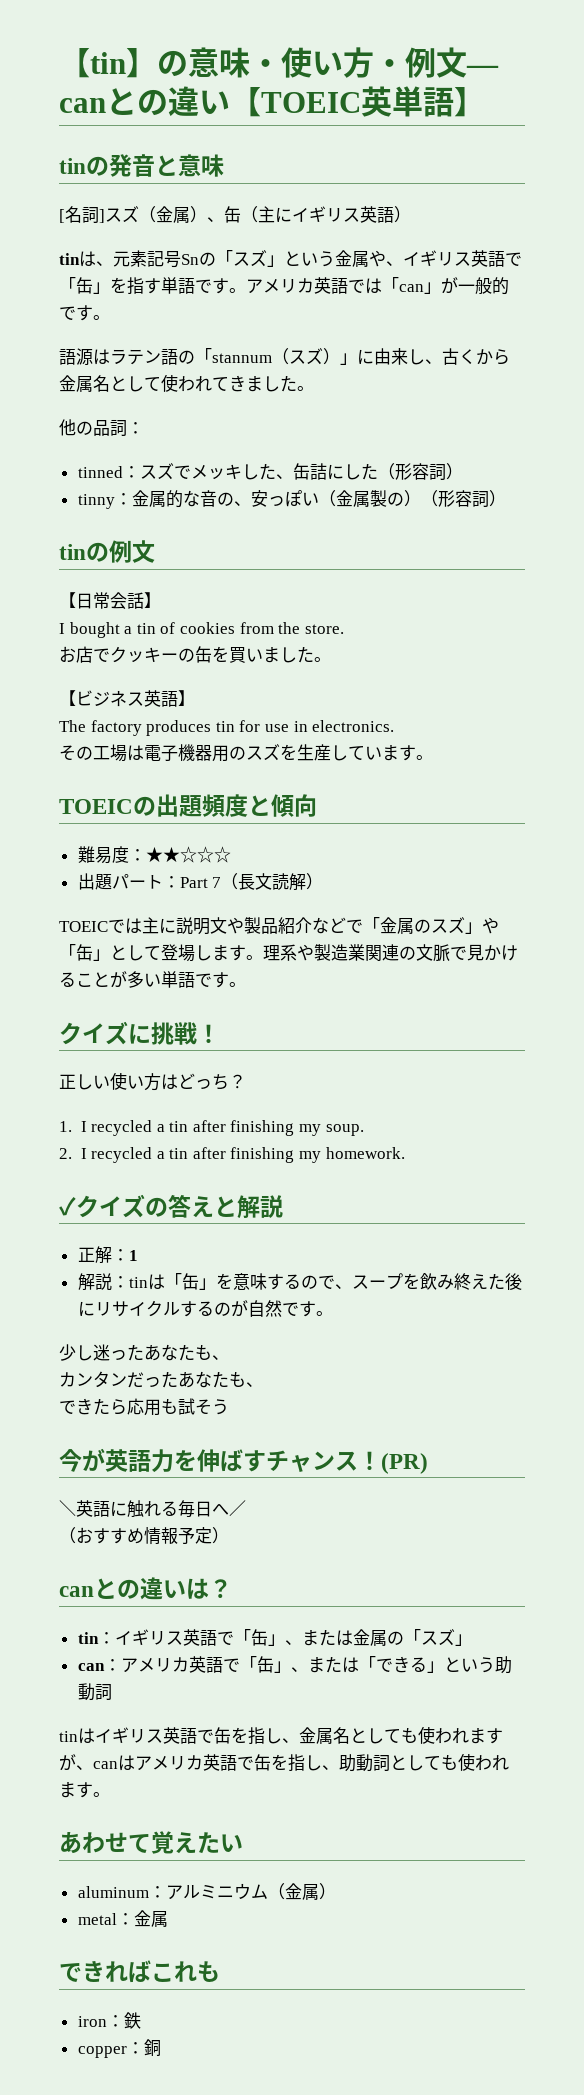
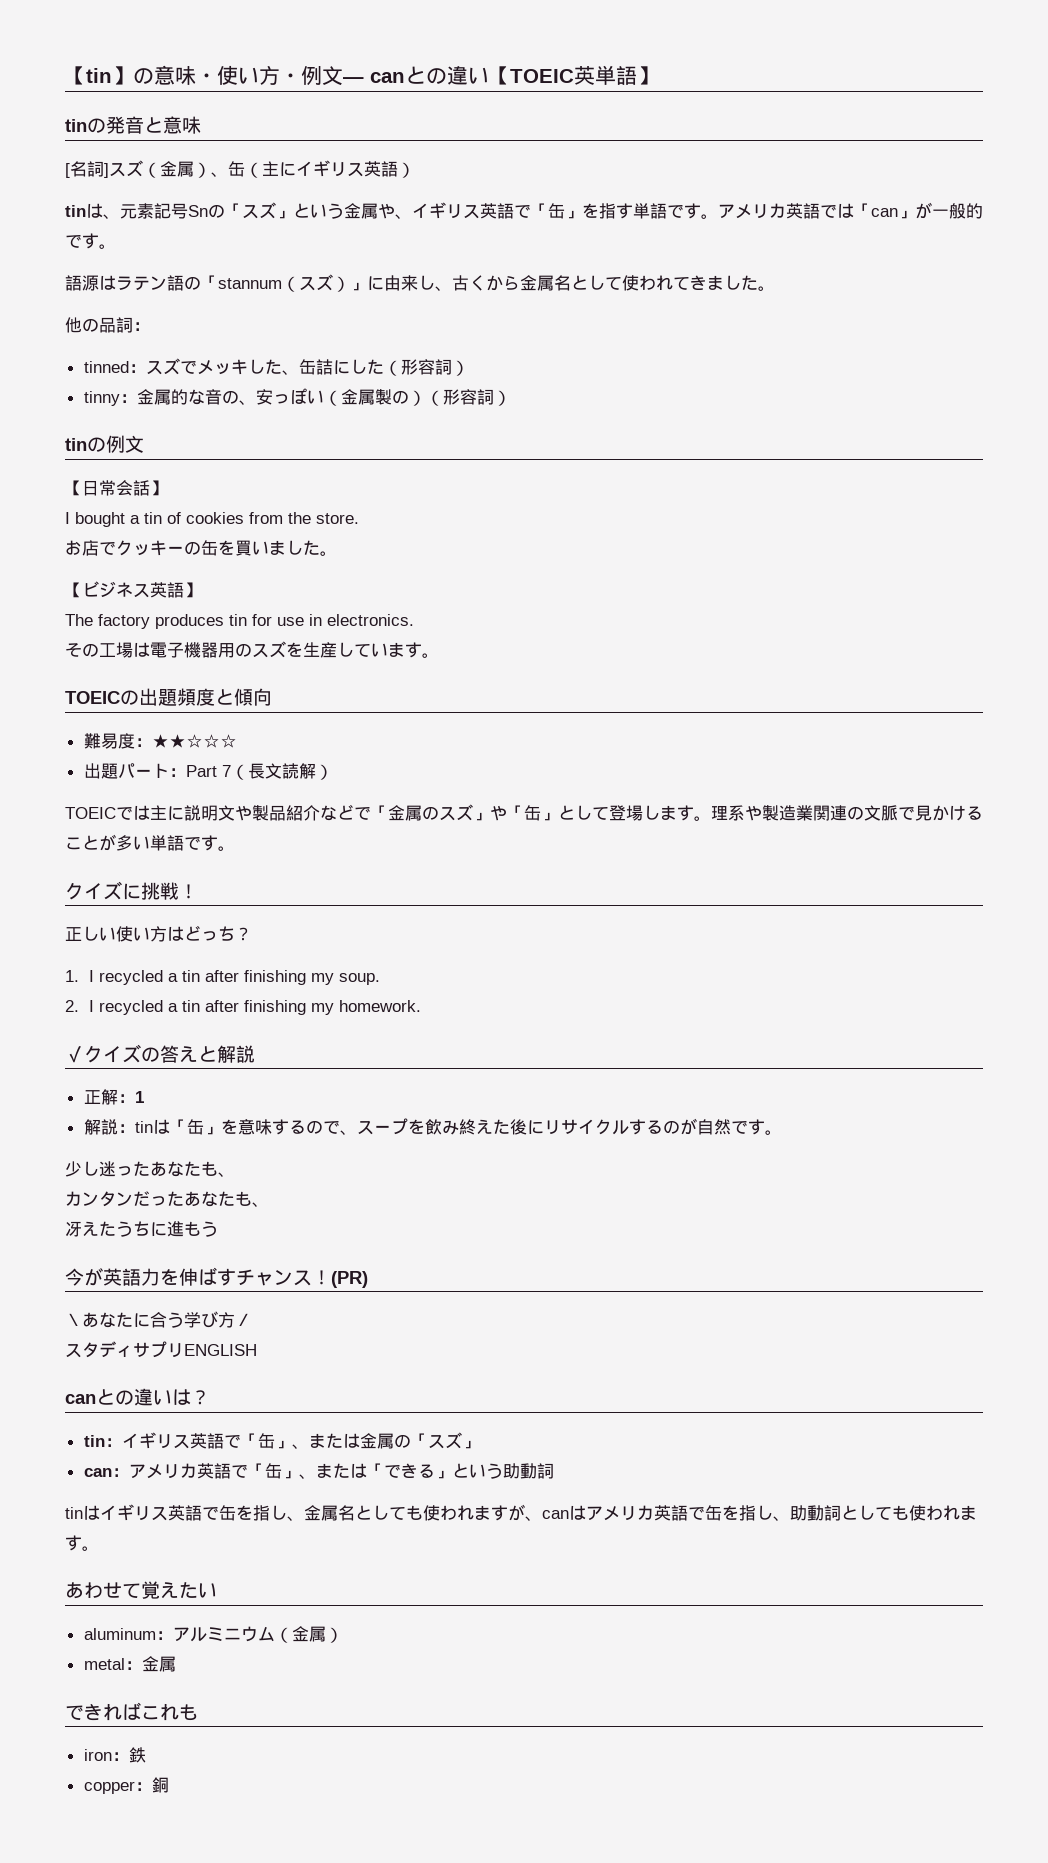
- できたら応用も試そう
+ 冴えたうちに進もう
- ＼英語に触れる毎日へ／
- （おすすめ情報予定）
+ ＼あなたに合う学び方／
+ スタディサプリENGLISH

